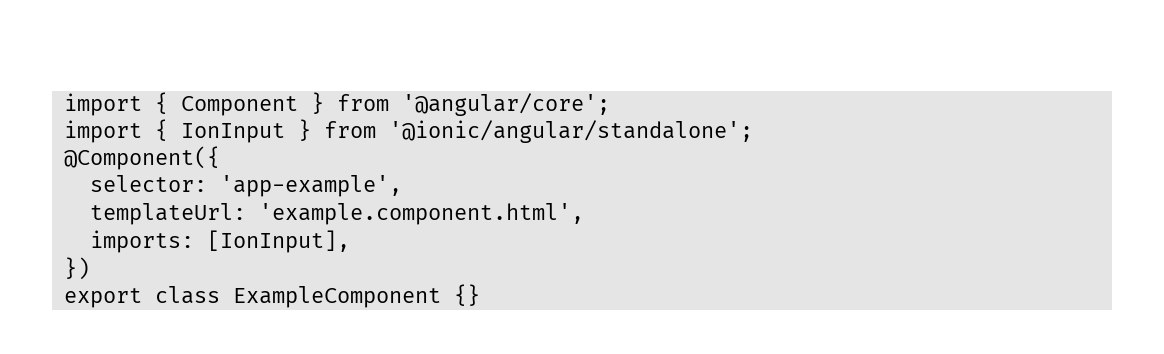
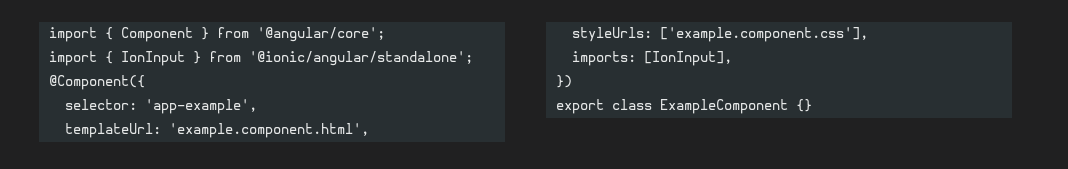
+ styleUrls: ['example.component.css'],

